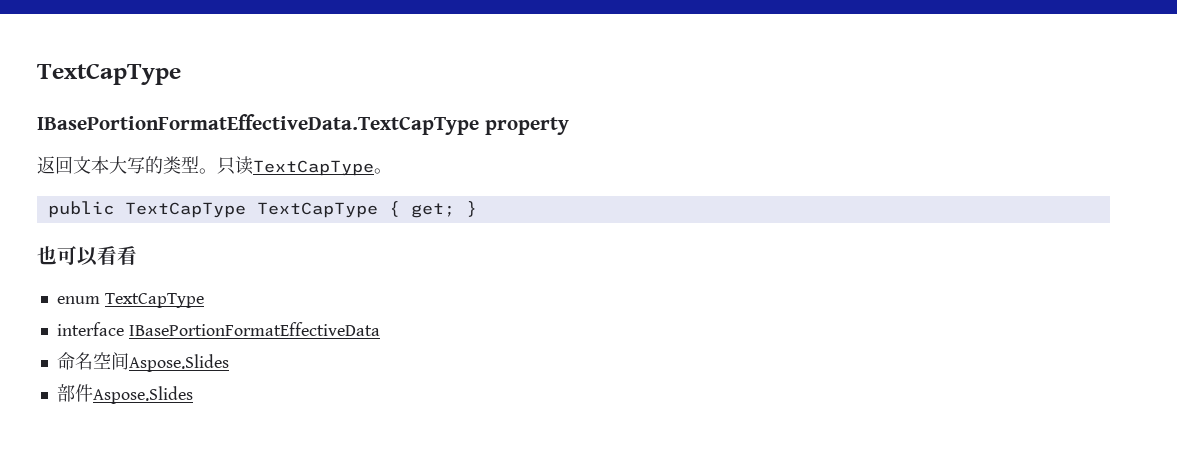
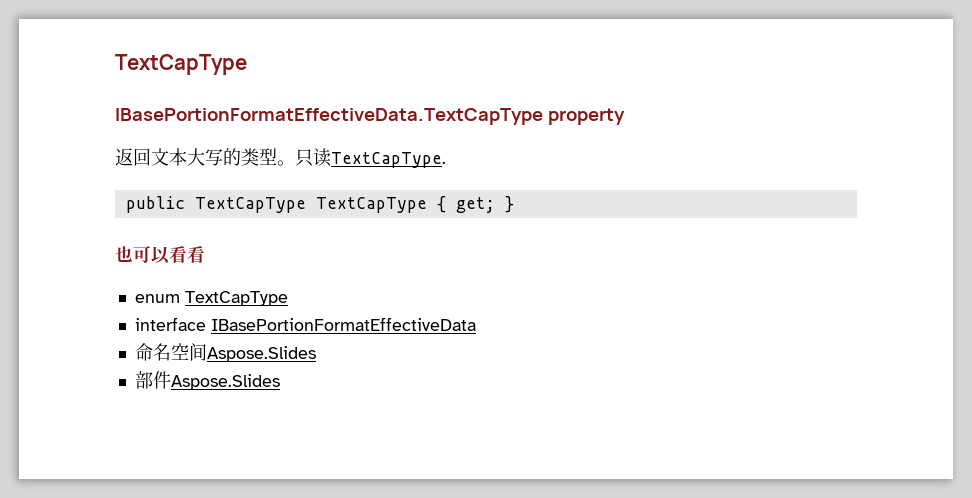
- 只读TextCapType。
+ 只读TextCapType.

